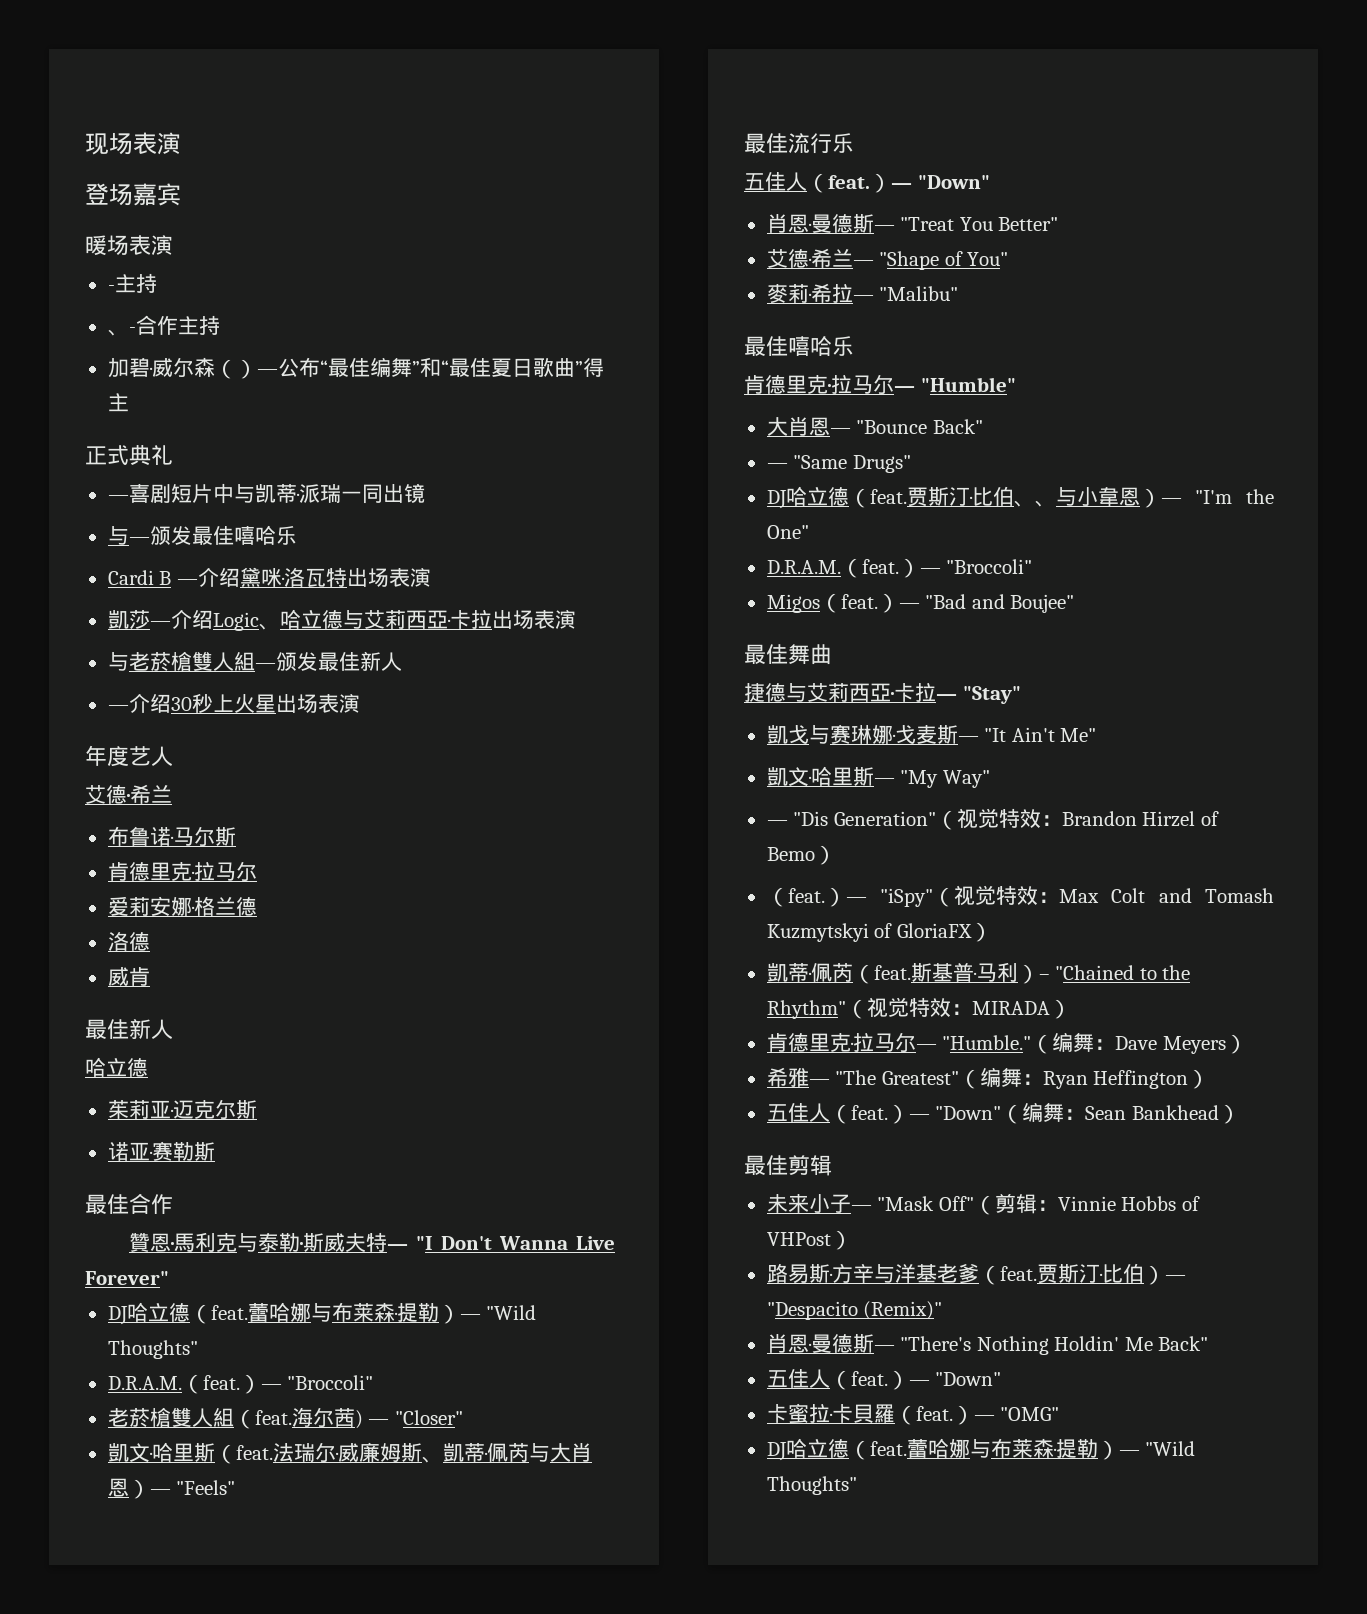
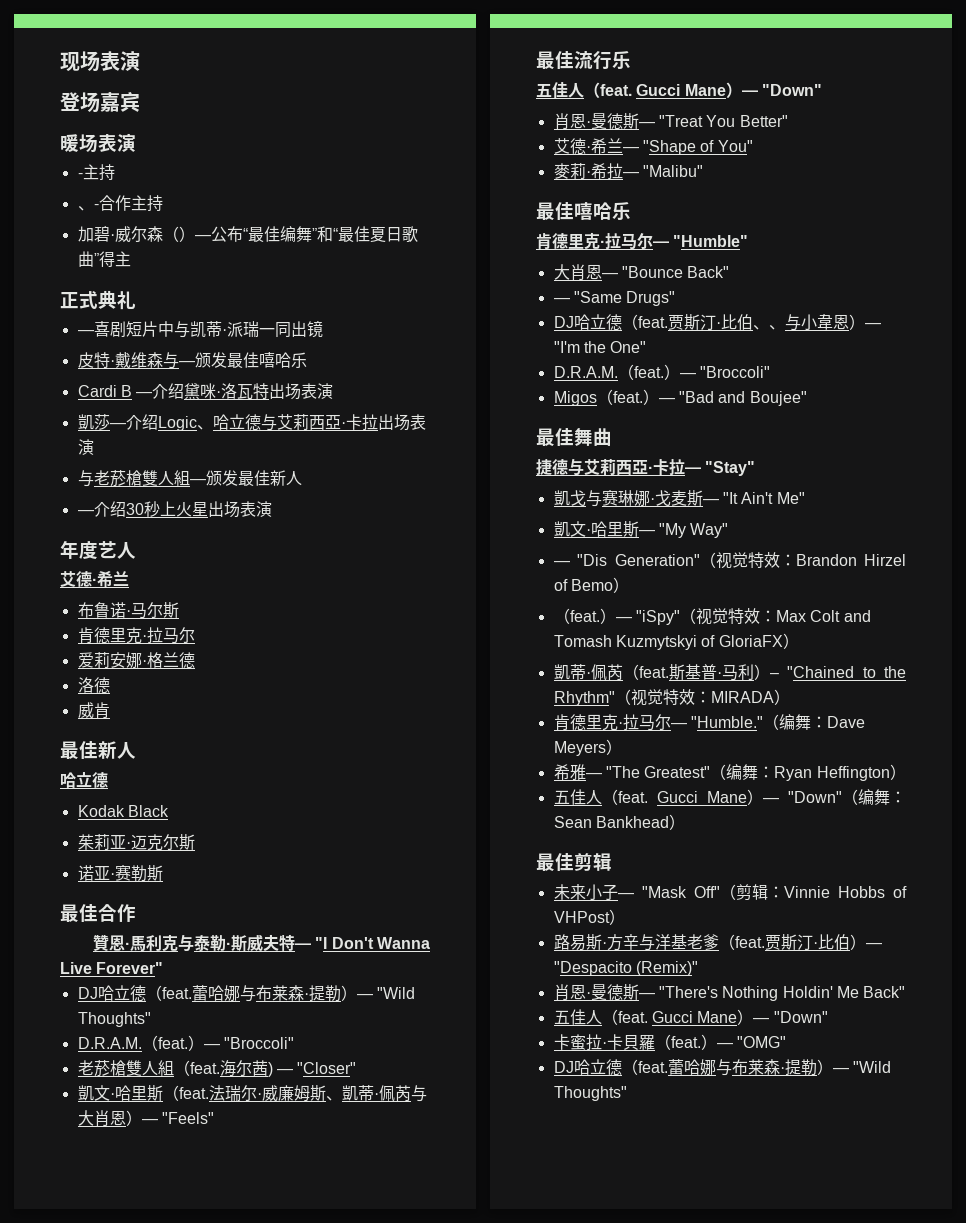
- 与—颁发最佳嘻哈乐
+ 皮特·戴维森与—颁发最佳嘻哈乐
+ Kodak Black
  最佳流行乐
- 五佳人（feat.）— "Down"
+ 五佳人（feat. Gucci Mane）— "Down"
- 五佳人（feat.）— "Down"（编舞：Sean Bankhead）
+ 五佳人（feat. Gucci Mane）— "Down"（编舞：Sean Bankhead）
  肖恩·曼德斯— "There's Nothing Holdin' Me Back"
- 五佳人（feat.）— "Down"
+ 五佳人（feat. Gucci Mane）— "Down"

